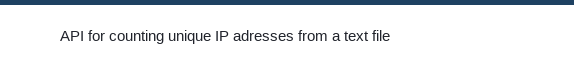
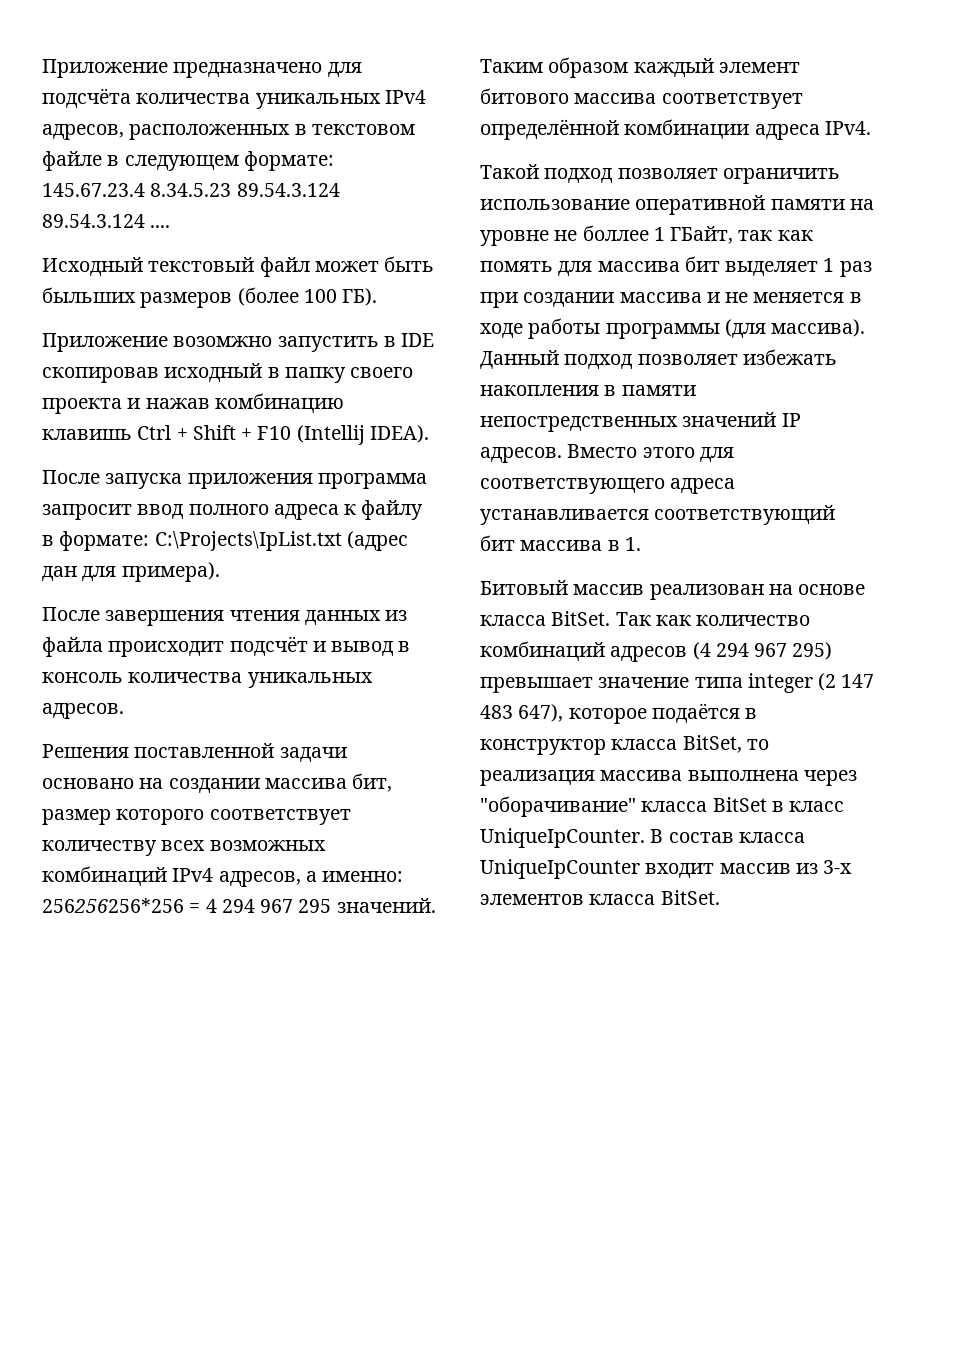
- API for counting unique IP adresses from a text file
+ Приложение предназначено для подсчёта количества уникальных IPv4 адресов, расположенных в текстовом файле в следующем формате: 145.67.23.4 8.34.5.23 89.54.3.124 89.54.3.124 ....
+ Исходный текстовый файл может быть быльших размеров (более 100 ГБ).
+ Приложение возомжно запустить в IDE скопировав исходный в папку своего проекта и нажав комбинацию клавишь Ctrl + Shift + F10 (Intellij IDEA).
+ После запуска приложения программа запросит ввод полного адреса к файлу в формате: C:\Projects\IpList.txt (адрес дан для примера).
+ После завершения чтения данных из файла происходит подсчёт и вывод в консоль количества уникальных адресов.
+ Решения поставленной задачи основано на создании массива бит, размер которого соответствует количеству всех возможных комбинаций IPv4 адресов, а именно: 256256256*256 = 4 294 967 295 значений. Таким образом каждый элемент битового массива соответствует определённой комбинации адреса IPv4.
+ Такой подход позволяет ограничить использование оперативной памяти на уровне не боллее 1 ГБайт, так как помять для массива бит выделяет 1 раз при создании массива и не меняется в ходе работы программы (для массива). Данный подход позволяет избежать накопления в памяти непостредственных значений IP адресов. Вместо этого для соответствующего адреса устанавливается соответствующий бит массива в 1.
+ Битовый массив реализован на основе класса BitSet. Так как количество комбинаций адресов (4 294 967 295) превышает значение типа integer (2 147 483 647), которое подаётся в конструктор класса BitSet, то реализация массива выполнена через "оборачивание" класса BitSet в класс UniqueIpCounter. В состав класса UniqueIpCounter входит массив из 3-х элементов класса BitSet.

